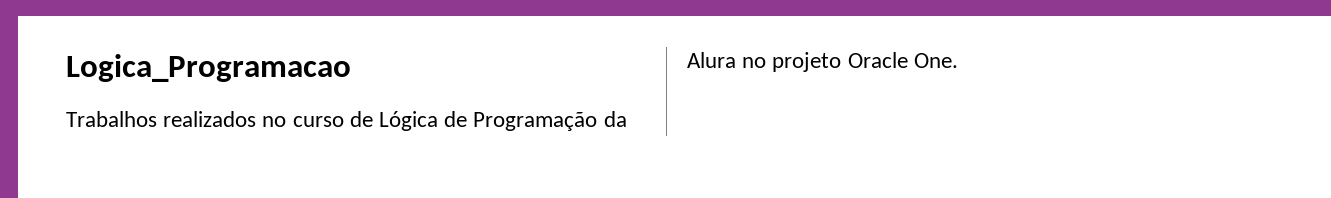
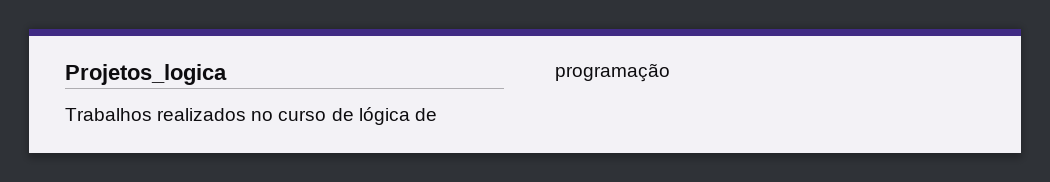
- Logica_Programacao
+ Projetos_logica
- Trabalhos realizados no curso de Lógica de Programação da Alura no projeto Oracle One.
+ Trabalhos realizados no curso de lógica de programação

